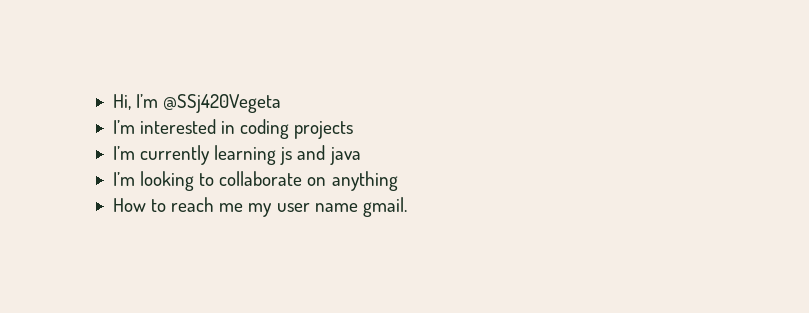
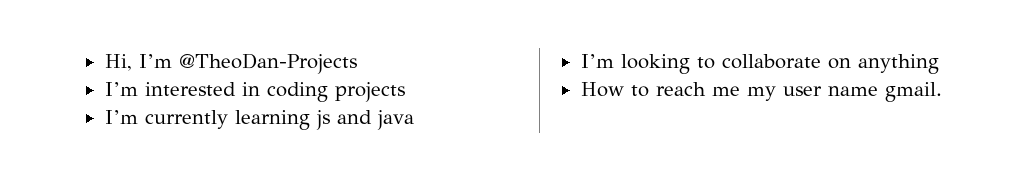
- Hi, I’m @SSj420Vegeta
+ Hi, I’m @TheoDan-Projects

